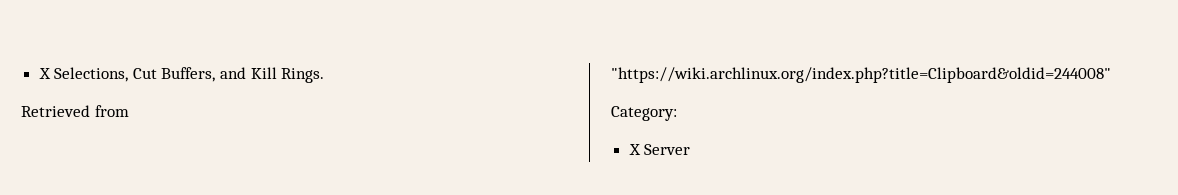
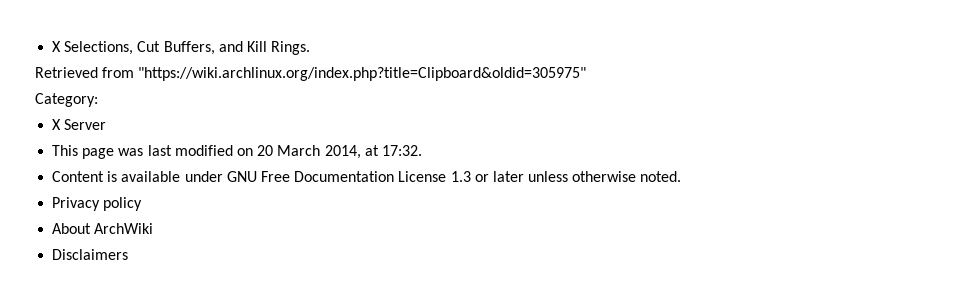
- Retrieved from "https://wiki.archlinux.org/index.php?title=Clipboard&oldid=244008"
+ Retrieved from "https://wiki.archlinux.org/index.php?title=Clipboard&oldid=305975"
+ This page was last modified on 20 March 2014, at 17:32.
+ Content is available under GNU Free Documentation License 1.3 or later unless otherwise noted.
+ Privacy policy
+ About ArchWiki
+ Disclaimers

